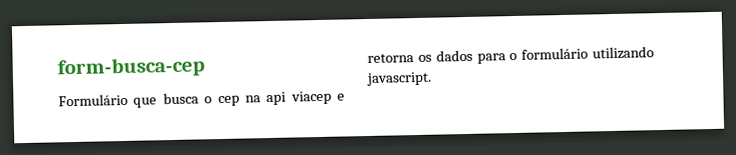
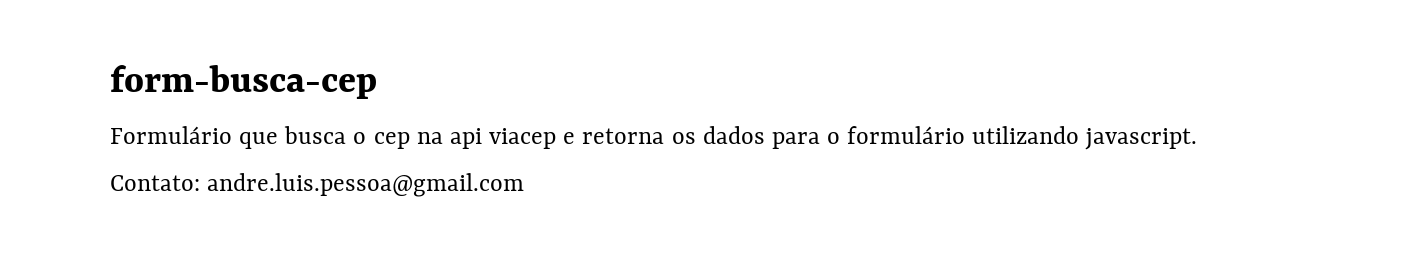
+ Contato: andre.luis.pessoa@gmail.com

